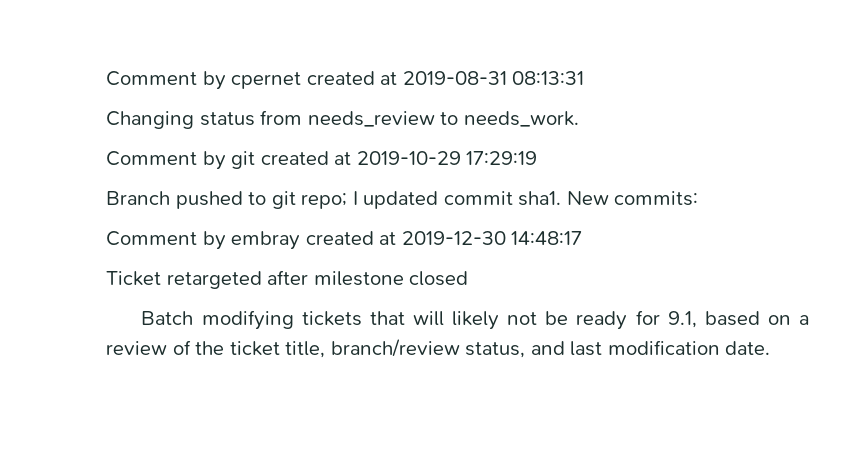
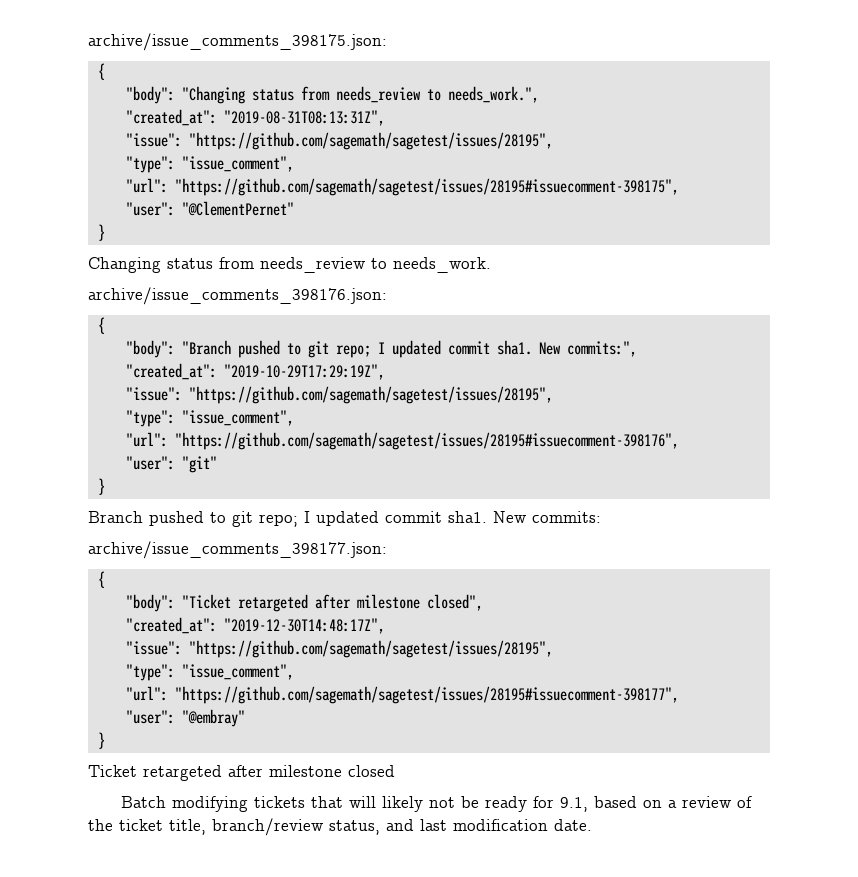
- Comment by cpernet created at 2019-08-31 08:13:31
+ archive/issue_comments_398175.json:
+ {
+ "body": "Changing status from needs_review to needs_work.",
+ "created_at": "2019-08-31T08:13:31Z",
+ "issue": "https://github.com/sagemath/sagetest/issues/28195",
+ "type": "issue_comment",
+ "url": "https://github.com/sagemath/sagetest/issues/28195#issuecomment-398175",
+ "user": "@ClementPernet"
+ }
- Comment by git created at 2019-10-29 17:29:19
+ archive/issue_comments_398176.json:
+ {
+ "body": "Branch pushed to git repo; I updated commit sha1. New commits:",
+ "created_at": "2019-10-29T17:29:19Z",
+ "issue": "https://github.com/sagemath/sagetest/issues/28195",
+ "type": "issue_comment",
+ "url": "https://github.com/sagemath/sagetest/issues/28195#issuecomment-398176",
+ "user": "git"
+ }
- Comment by embray created at 2019-12-30 14:48:17
+ archive/issue_comments_398177.json:
+ {
+ "body": "Ticket retargeted after milestone closed",
+ "created_at": "2019-12-30T14:48:17Z",
+ "issue": "https://github.com/sagemath/sagetest/issues/28195",
+ "type": "issue_comment",
+ "url": "https://github.com/sagemath/sagetest/issues/28195#issuecomment-398177",
+ "user": "@embray"
+ }

